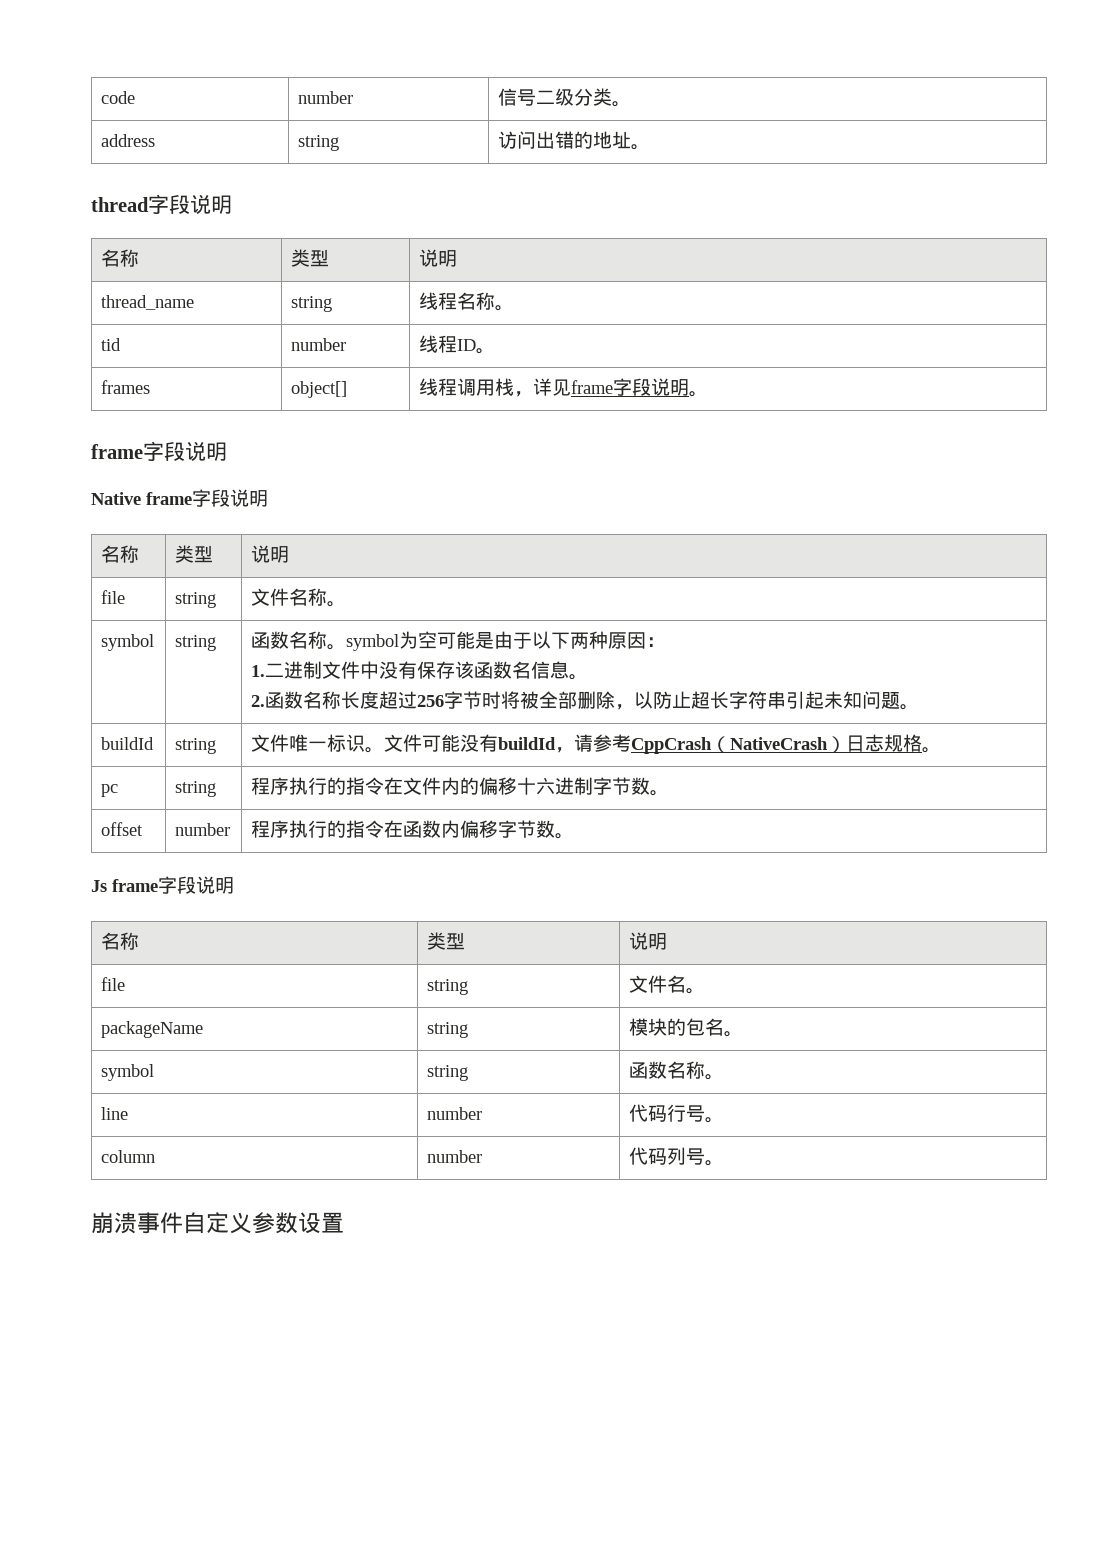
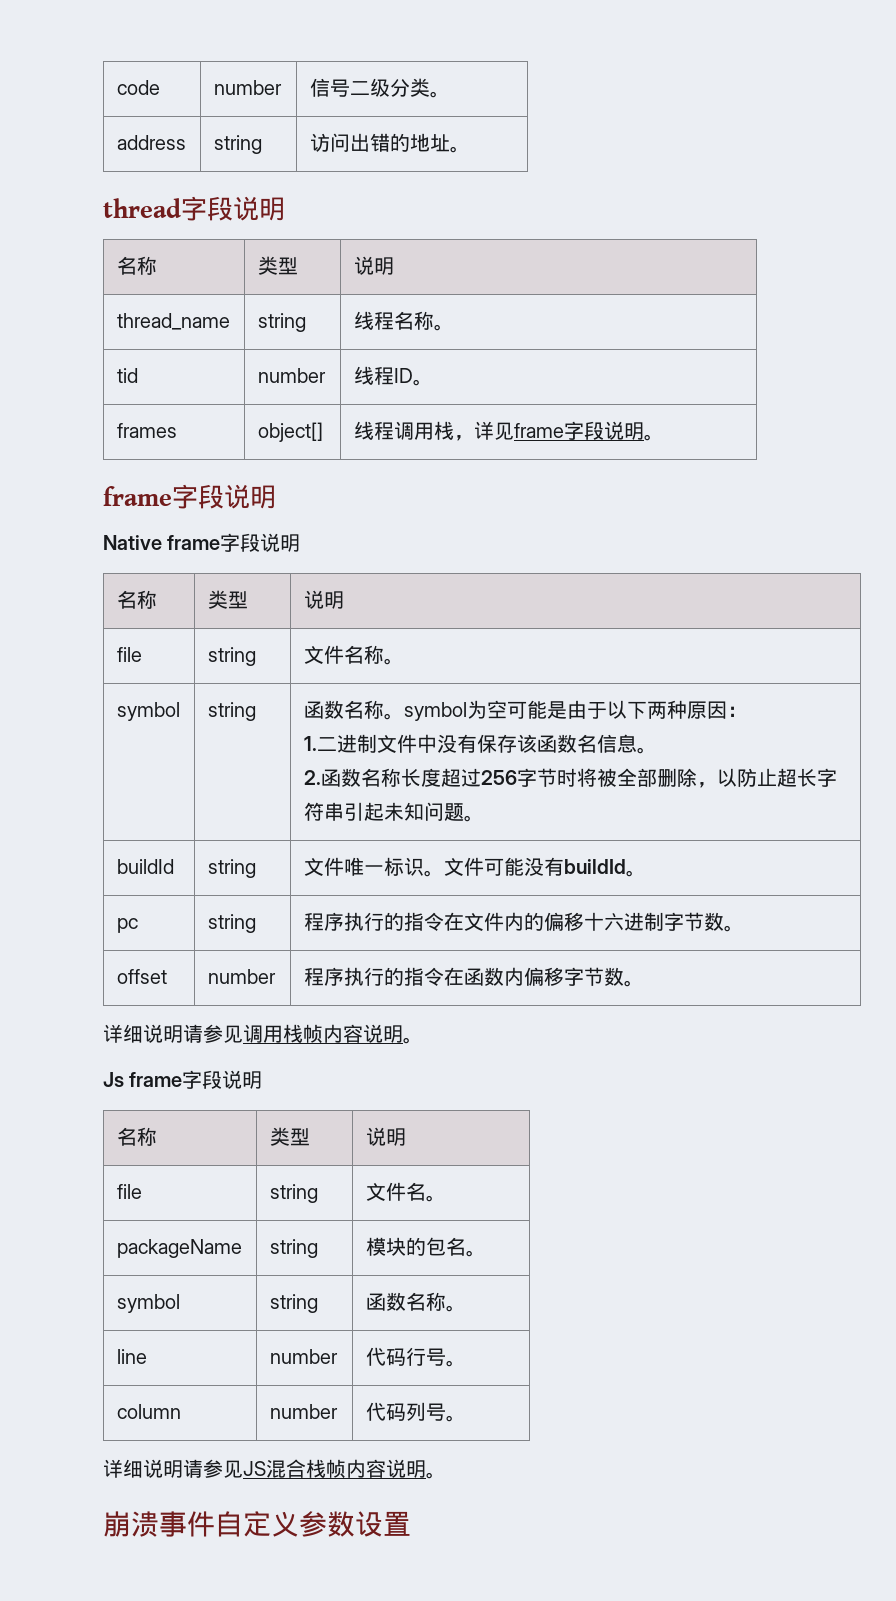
- buildId | string | 文件唯一标识。文件可能没有buildId，请参考CppCrash（NativeCrash）日志规格。
+ buildId | string | 文件唯一标识。文件可能没有buildId。
+ 详细说明请参见调用栈帧内容说明。
+ 详细说明请参见JS混合栈帧内容说明。

